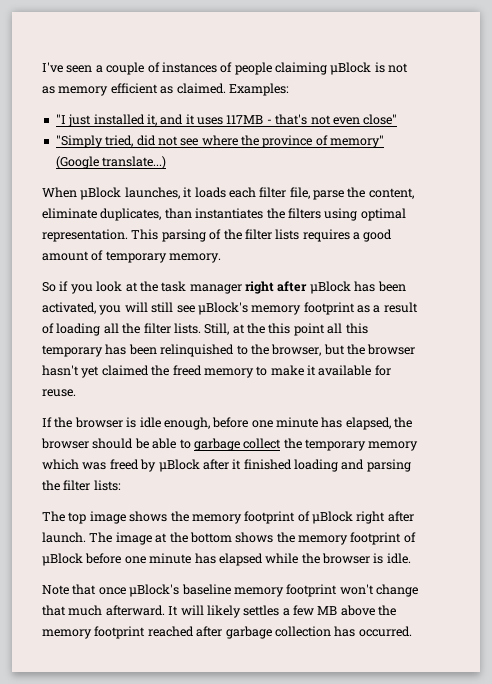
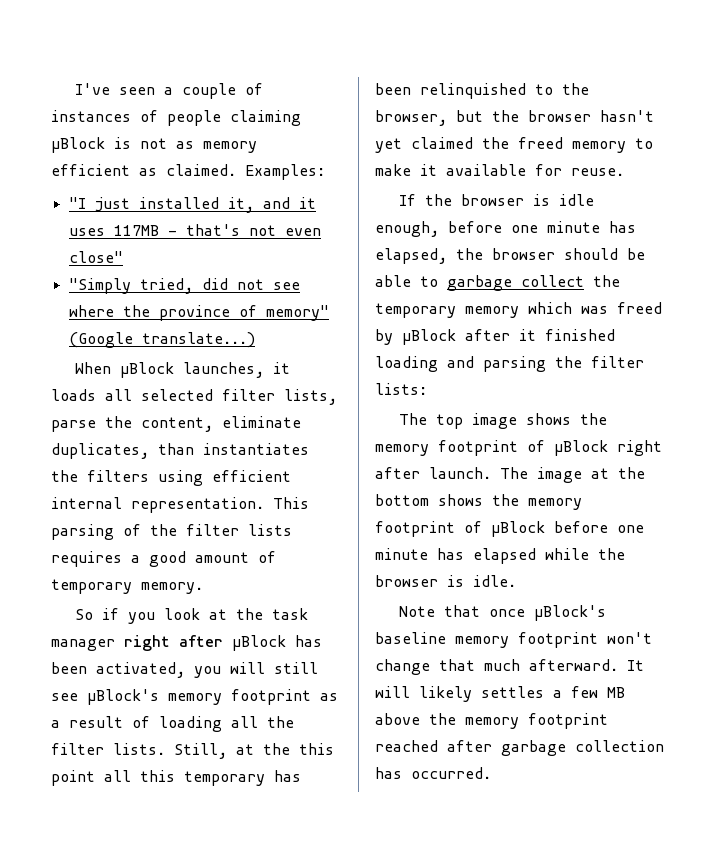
- When µBlock launches, it loads each filter file, parse the content, eliminate duplicates, than instantiates the filters using optimal representation.
+ When µBlock launches, it loads all selected filter lists, parse the content, eliminate duplicates, than instantiates the filters using efficient internal representation.

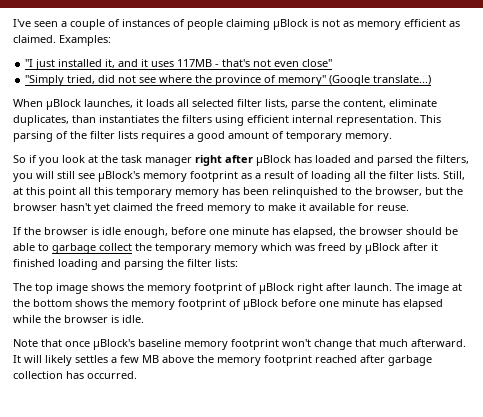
- So if you look at the task manager right after µBlock has been activated, you will still see µBlock's memory footprint as a result of loading all the filter lists.
+ So if you look at the task manager right after µBlock has loaded and parsed the filters, you will still see µBlock's memory footprint as a result of loading all the filter lists.
- Still, at the this point all this temporary has been relinquished to the browser, but the browser hasn't yet claimed the freed memory to make it available for reuse.
+ Still, at this point all this temporary memory has been relinquished to the browser, but the browser hasn't yet claimed the freed memory to make it available for reuse.

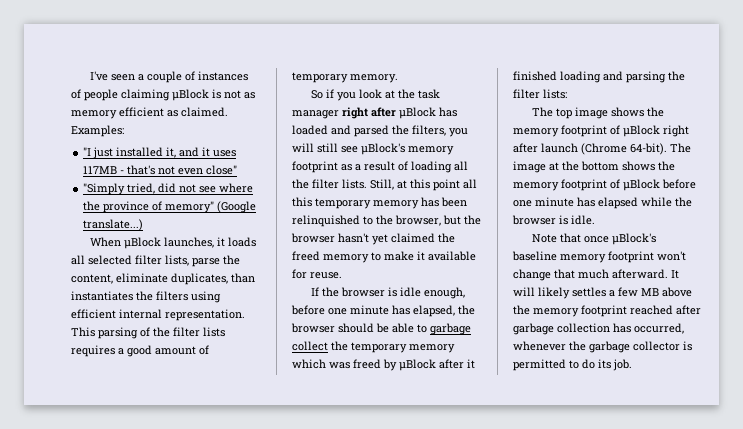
- The top image shows the memory footprint of µBlock right after launch.
+ The top image shows the memory footprint of µBlock right after launch (Chrome 64-bit).
- It will likely settles a few MB above the memory footprint reached after garbage collection has occurred.
+ It will likely settles a few MB above the memory footprint reached after garbage collection has occurred, whenever the garbage collector is permitted to do its job.

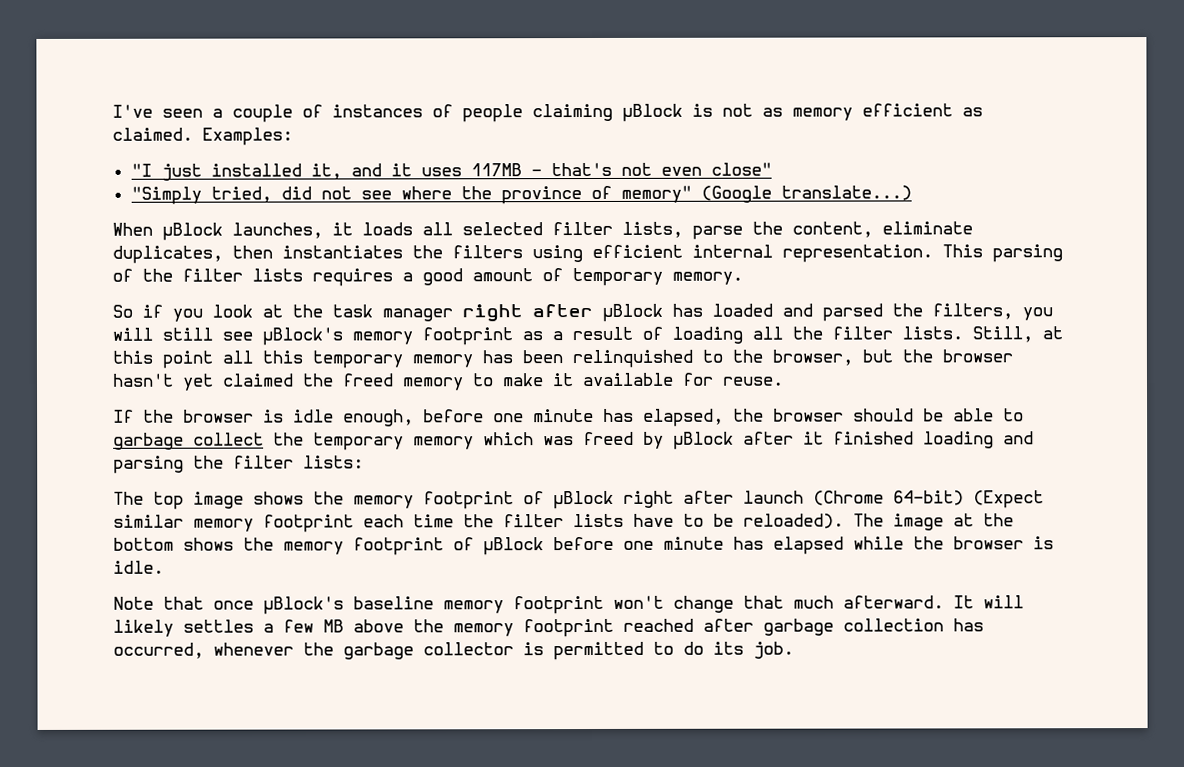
- When µBlock launches, it loads all selected filter lists, parse the content, eliminate duplicates, than instantiates the filters using efficient internal representation.
+ When µBlock launches, it loads all selected filter lists, parse the content, eliminate duplicates, then instantiates the filters using efficient internal representation.
- The top image shows the memory footprint of µBlock right after launch (Chrome 64-bit).
+ The top image shows the memory footprint of µBlock right after launch (Chrome 64-bit) (Expect similar memory footprint each time the filter lists have to be reloaded).

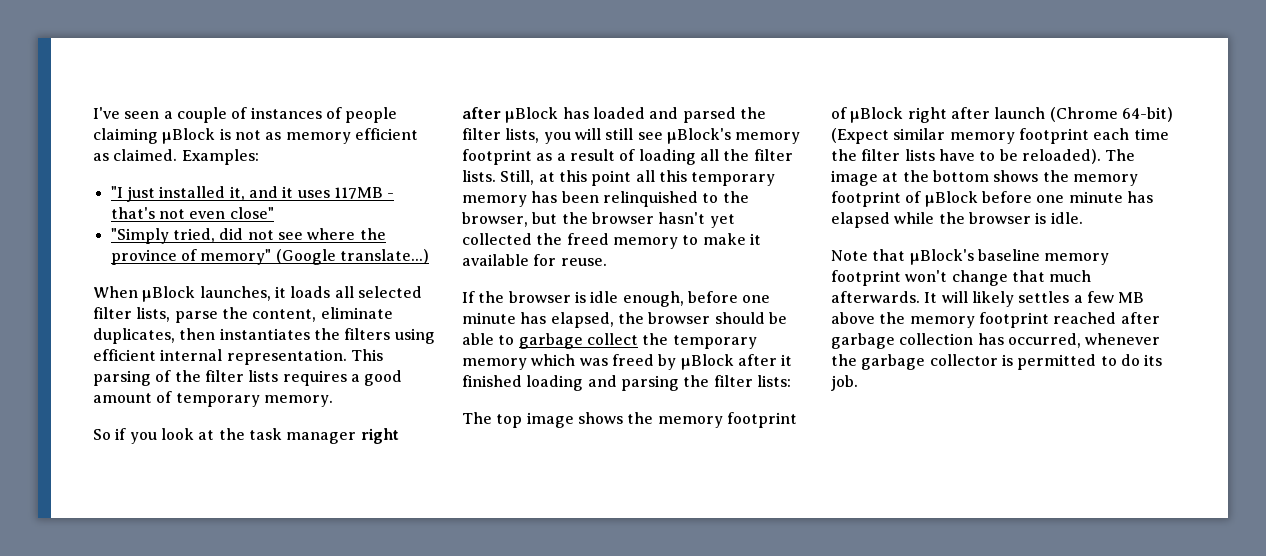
- So if you look at the task manager right after µBlock has loaded and parsed the filters, you will still see µBlock's memory footprint as a result of loading all the filter lists.
+ So if you look at the task manager right after µBlock has loaded and parsed the filter lists, you will still see µBlock's memory footprint as a result of loading all the filter lists.
- Still, at this point all this temporary memory has been relinquished to the browser, but the browser hasn't yet claimed the freed memory to make it available for reuse.
+ Still, at this point all this temporary memory has been relinquished to the browser, but the browser hasn't yet collected the freed memory to make it available for reuse.
- Note that once µBlock's baseline memory footprint won't change that much afterward.
+ Note that µBlock's baseline memory footprint won't change that much afterwards.

